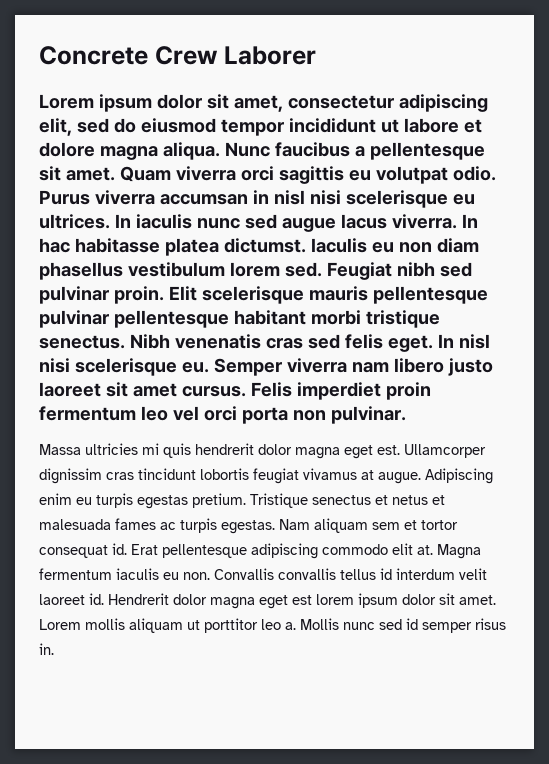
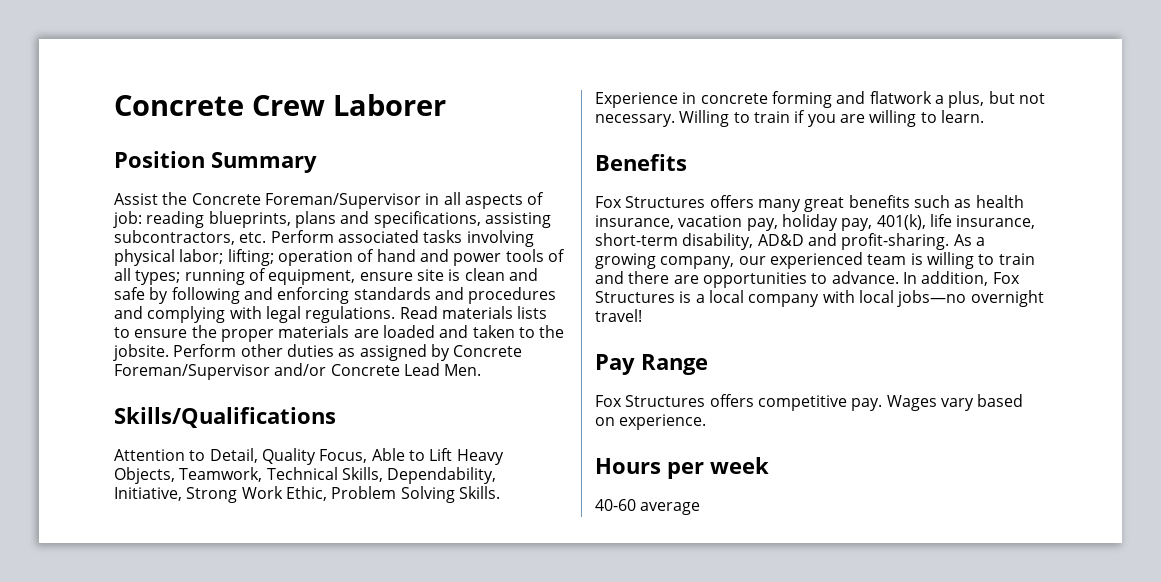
- Lorem ipsum dolor sit amet, consectetur adipiscing elit, sed do eiusmod tempor incididunt ut labore et dolore magna aliqua. Nunc faucibus a pellentesque sit amet. Quam viverra orci sagittis eu volutpat odio. Purus viverra accumsan in nisl nisi scelerisque eu ultrices. In iaculis nunc sed augue lacus viverra. In hac habitasse platea dictumst. Iaculis eu non diam phasellus vestibulum lorem sed. Feugiat nibh sed pulvinar proin. Elit scelerisque mauris pellentesque pulvinar pellentesque habitant morbi tristique senectus. Nibh venenatis cras sed felis eget. In nisl nisi scelerisque eu. Semper viverra nam libero justo laoreet sit amet cursus. Felis imperdiet proin fermentum leo vel orci porta non pulvinar.
- Massa ultricies mi quis hendrerit dolor magna eget est. Ullamcorper dignissim cras tincidunt lobortis feugiat vivamus at augue. Adipiscing enim eu turpis egestas pretium. Tristique senectus et netus et malesuada fames ac turpis egestas. Nam aliquam sem et tortor consequat id. Erat pellentesque adipiscing commodo elit at. Magna fermentum iaculis eu non. Convallis convallis tellus id interdum velit laoreet id. Hendrerit dolor magna eget est lorem ipsum dolor sit amet. Lorem mollis aliquam ut porttitor leo a. Mollis nunc sed id semper risus in.
+ Position Summary
+ Assist the Concrete Foreman/Supervisor in all aspects of job: reading blueprints, plans and specifications, assisting subcontractors, etc. Perform associated tasks involving physical labor; lifting; operation of hand and power tools of all types; running of equipment, ensure site is clean and safe by following and enforcing standards and procedures and complying with legal regulations. Read materials lists to ensure the proper materials are loaded and taken to the jobsite. Perform other duties as assigned by Concrete Foreman/Supervisor and/or Concrete Lead Men.
+ Skills/Qualifications
+ Attention to Detail, Quality Focus, Able to Lift Heavy Objects, Teamwork, Technical Skills, Dependability, Initiative, Strong Work Ethic, Problem Solving Skills. Experience in concrete forming and flatwork a plus, but not necessary. Willing to train if you are willing to learn.
+ Benefits
+ Fox Structures offers many great benefits such as health insurance, vacation pay, holiday pay, 401(k), life insurance, short-term disability, AD&D and profit-sharing. As a growing company, our experienced team is willing to train and there are opportunities to advance. In addition, Fox Structures is a local company with local jobs—no overnight travel!
+ Pay Range
+ Fox Structures offers competitive pay. Wages vary based on experience.
+ Hours per week
+ 40-60 average

